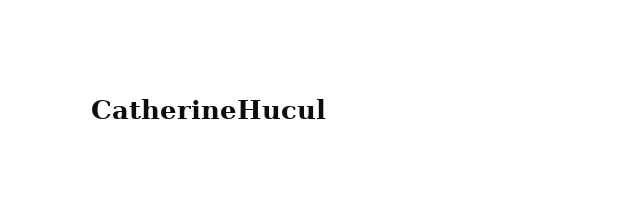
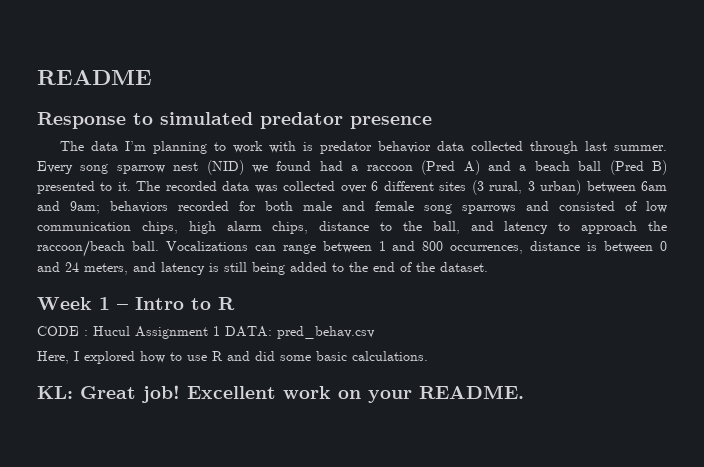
- CatherineHucul
+ README
+ Response to simulated predator presence
+ The data I’m planning to work with is predator behavior data collected through last summer. Every song sparrow nest (NID) we found had a raccoon (Pred A) and a beach ball (Pred B) presented to it. The recorded data was collected over 6 different sites (3 rural, 3 urban) between 6am and 9am; behaviors recorded for both male and female song sparrows and consisted of low communication chips, high alarm chips, distance to the ball, and latency to approach the raccoon/beach ball. Vocalizations can range between 1 and 800 occurrences, distance is between 0 and 24 meters, and latency is still being added to the end of the dataset.
+ Week 1 – Intro to R
+ CODE : Hucul Assignment 1 DATA: pred_behav.csv
+ Here, I explored how to use R and did some basic calculations.
+ KL: Great job! Excellent work on your README.

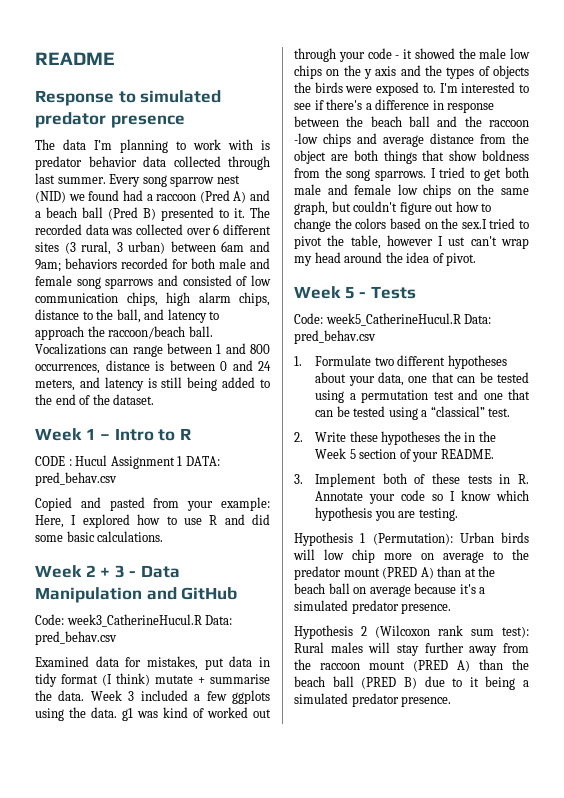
- Here, I explored how to use R and did some basic calculations.
+ Copied and pasted from your example: Here, I explored how to use R and did some basic calculations.
- KL: Great job! Excellent work on your README.
+ Week 2 + 3 - Data Manipulation and GitHub
+ Code: week3_CatherineHucul.R Data: pred_behav.csv
+ Examined data for mistakes, put data in tidy format (I think) mutate + summarise the data. Week 3 included a few ggplots using the data. g1 was kind of worked out through your code - it showed the male low chips on the y axis and the types of objects the birds were exposed to. I'm interested to see if there's a difference in response between the beach ball and the raccoon -low chips and average distance from the object are both things that show boldness from the song sparrows. I tried to get both male and female low chips on the same graph, but couldn't figure out how to change the colors based on the sex.I tried to pivot the table, however I ust can't wrap my head around the idea of pivot.
+ Week 5 - Tests
+ Code: week5_CatherineHucul.R Data: pred_behav.csv
+ 1. Formulate two different hypotheses about your data, one that can be tested using a permutation test and one that can be tested using a “classical” test.
+ 2. Write these hypotheses the in the Week 5 section of your README.
+ 3. Implement both of these tests in R. Annotate your code so I know which hypothesis you are testing.
+ Hypothesis 1 (Permutation): Urban birds will low chip more on average to the predator mount (PRED A) than at the beach ball on average because it's a simulated predator presence.
+ Hypothesis 2 (Wilcoxon rank sum test): Rural males will stay further away from the raccoon mount (PRED A) than the beach ball (PRED B) due to it being a simulated predator presence.

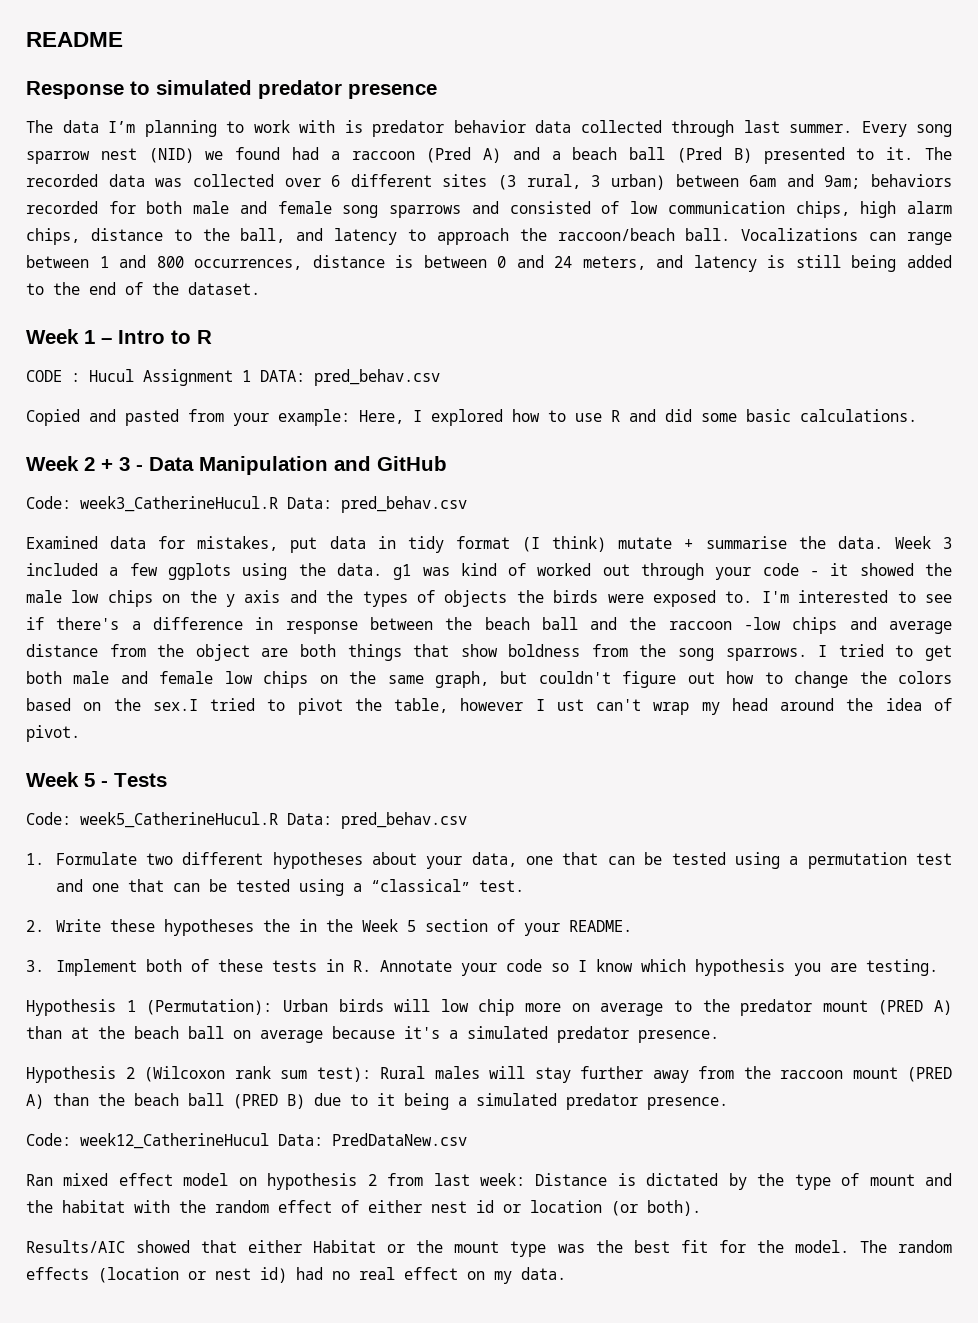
+ Code: week12_CatherineHucul Data: PredDataNew.csv
+ Ran mixed effect model on hypothesis 2 from last week: Distance is dictated by the type of mount and the habitat with the random effect of either nest id or location (or both).
+ Results/AIC showed that either Habitat or the mount type was the best fit for the model. The random effects (location or nest id) had no real effect on my data.

